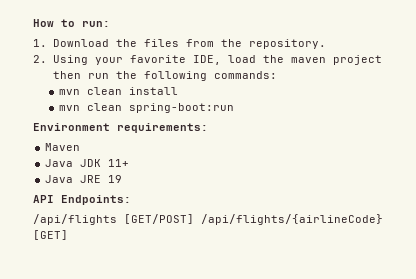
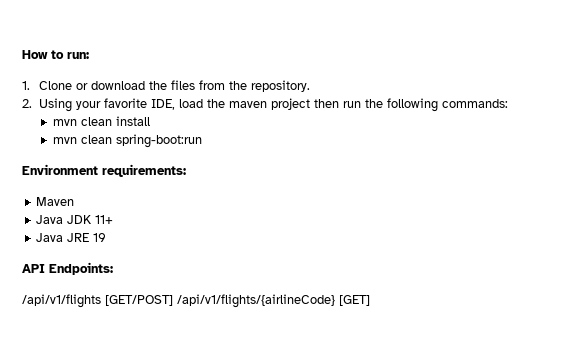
- 1. Download the files from the repository.
+ 1. Clone or download the files from the repository.
- /api/flights [GET/POST] /api/flights/{airlineCode} [GET]
+ /api/v1/flights [GET/POST] /api/v1/flights/{airlineCode} [GET]

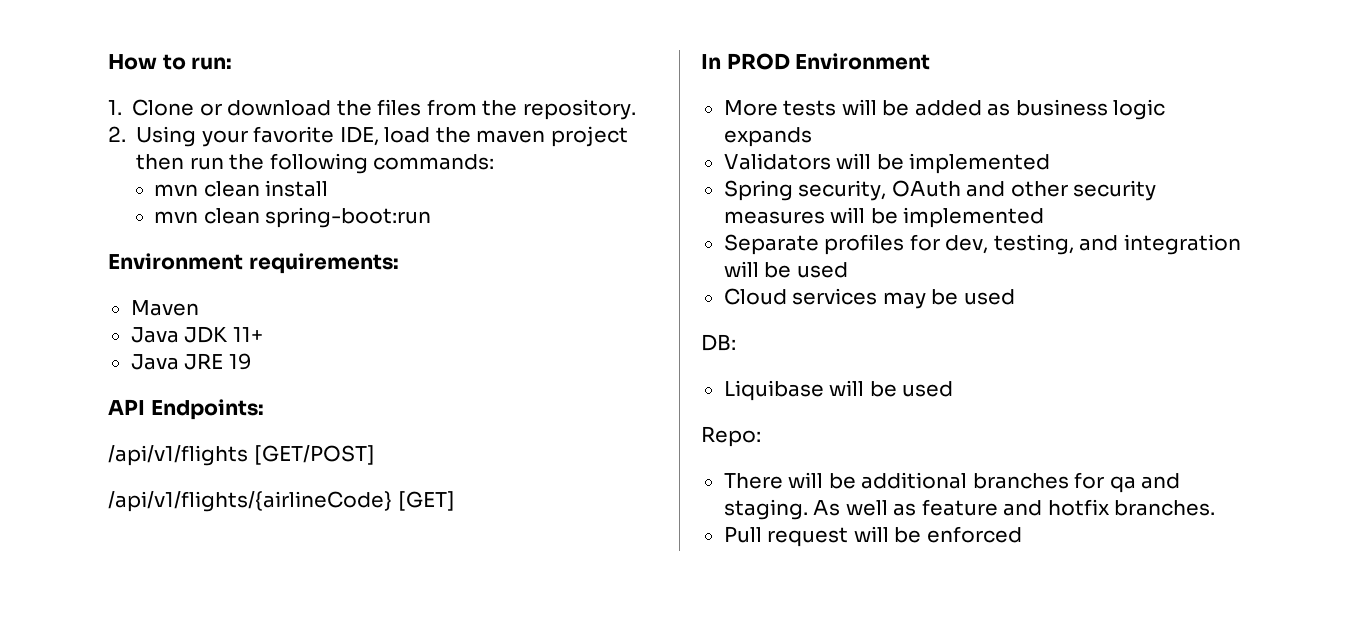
- /api/v1/flights [GET/POST] /api/v1/flights/{airlineCode} [GET]
+ /api/v1/flights [GET/POST]
+ /api/v1/flights/{airlineCode} [GET]
+ In PROD Environment
+ More tests will be added as business logic expands
+ Validators will be implemented
+ Spring security, OAuth and other security measures will be implemented
+ Separate profiles for dev, testing, and integration will be used
+ Cloud services may be used
+ DB:
+ Liquibase will be used
+ Repo:
+ There will be additional branches for qa and staging. As well as feature and hotfix branches.
+ Pull request will be enforced

